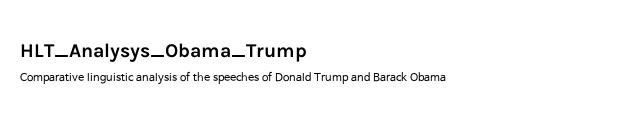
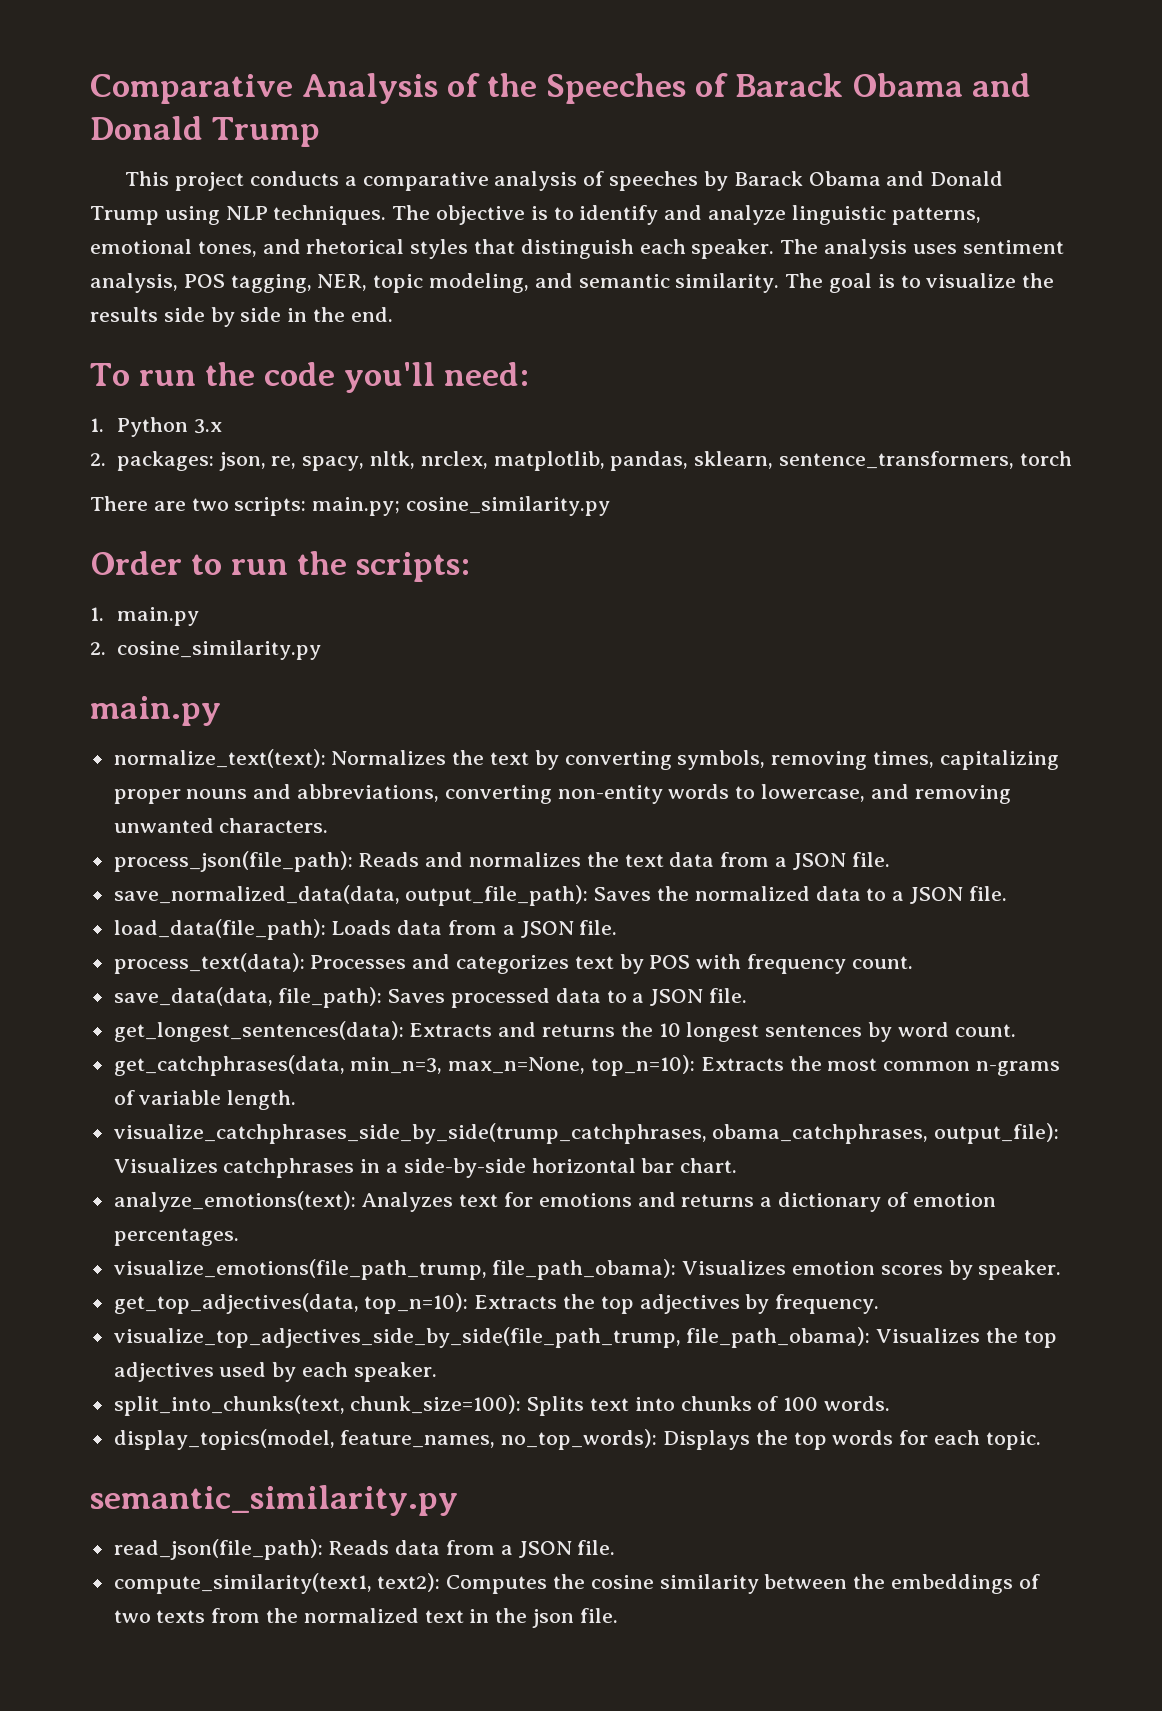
- HLT_Analysys_Obama_Trump
- Comparative linguistic analysis of the speeches of Donald Trump and Barack Obama
+ Comparative Analysis of the Speeches of Barack Obama and Donald Trump
+ This project conducts a comparative analysis of speeches by Barack Obama and Donald Trump using NLP techniques. The objective is to identify and analyze linguistic patterns, emotional tones, and rhetorical styles that distinguish each speaker. The analysis uses sentiment analysis, POS tagging, NER, topic modeling, and semantic similarity. The goal is to visualize the results side by side in the end.
+ To run the code you'll need:
+ 1. Python 3.x
+ 2. packages: json, re, spacy, nltk, nrclex, matplotlib, pandas, sklearn, sentence_transformers, torch
+ There are two scripts: main.py; cosine_similarity.py
+ Order to run the scripts:
+ 1. main.py
+ 2. cosine_similarity.py
+ main.py
+ normalize_text(text): Normalizes the text by converting symbols, removing times, capitalizing proper nouns and abbreviations, converting non-entity words to lowercase, and removing unwanted characters.
+ process_json(file_path): Reads and normalizes the text data from a JSON file.
+ save_normalized_data(data, output_file_path): Saves the normalized data to a JSON file.
+ load_data(file_path): Loads data from a JSON file.
+ process_text(data): Processes and categorizes text by POS with frequency count.
+ save_data(data, file_path): Saves processed data to a JSON file.
+ get_longest_sentences(data): Extracts and returns the 10 longest sentences by word count.
+ get_catchphrases(data, min_n=3, max_n=None, top_n=10): Extracts the most common n-grams of variable length.
+ visualize_catchphrases_side_by_side(trump_catchphrases, obama_catchphrases, output_file): Visualizes catchphrases in a side-by-side horizontal bar chart.
+ analyze_emotions(text): Analyzes text for emotions and returns a dictionary of emotion percentages.
+ visualize_emotions(file_path_trump, file_path_obama): Visualizes emotion scores by speaker.
+ get_top_adjectives(data, top_n=10): Extracts the top adjectives by frequency.
+ visualize_top_adjectives_side_by_side(file_path_trump, file_path_obama): Visualizes the top adjectives used by each speaker.
+ split_into_chunks(text, chunk_size=100): Splits text into chunks of 100 words.
+ display_topics(model, feature_names, no_top_words): Displays the top words for each topic.
+ semantic_similarity.py
+ read_json(file_path): Reads data from a JSON file.
+ compute_similarity(text1, text2): Computes the cosine similarity between the embeddings of two texts from the normalized text in the json file.

